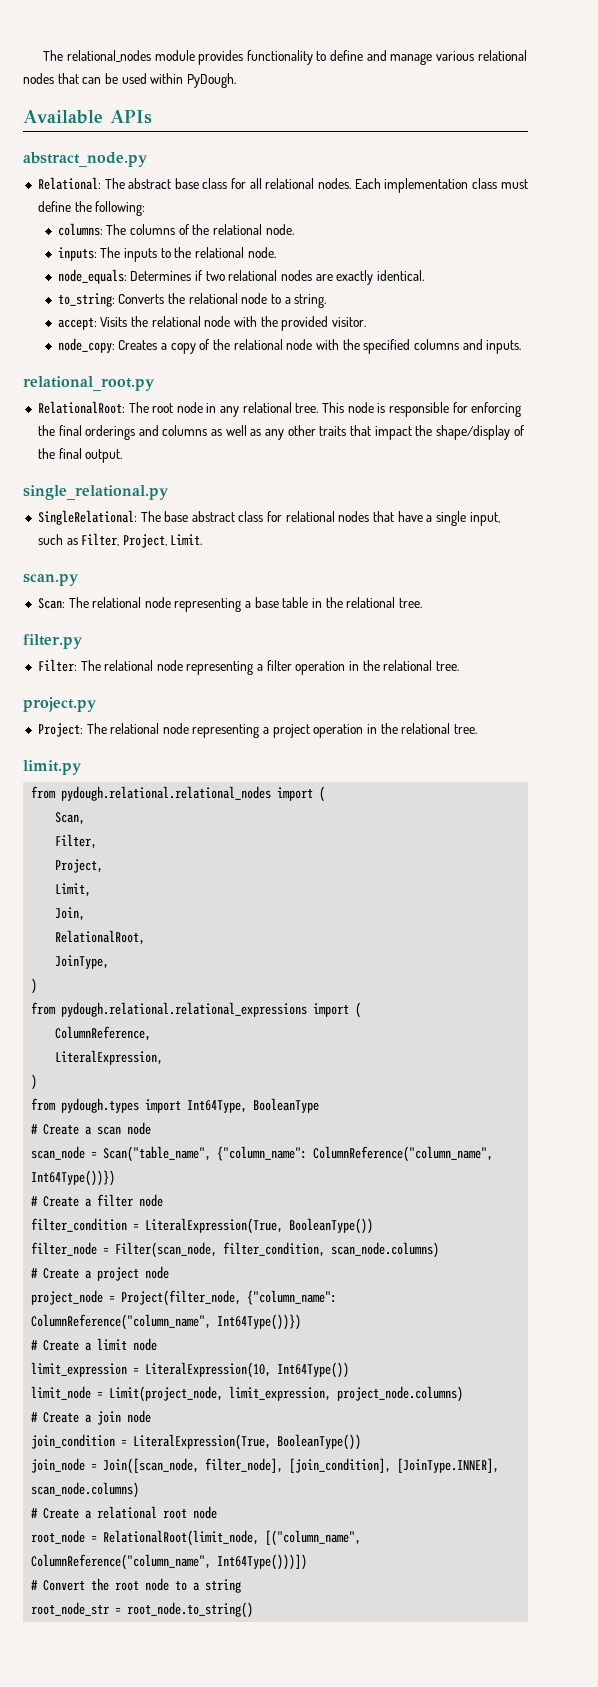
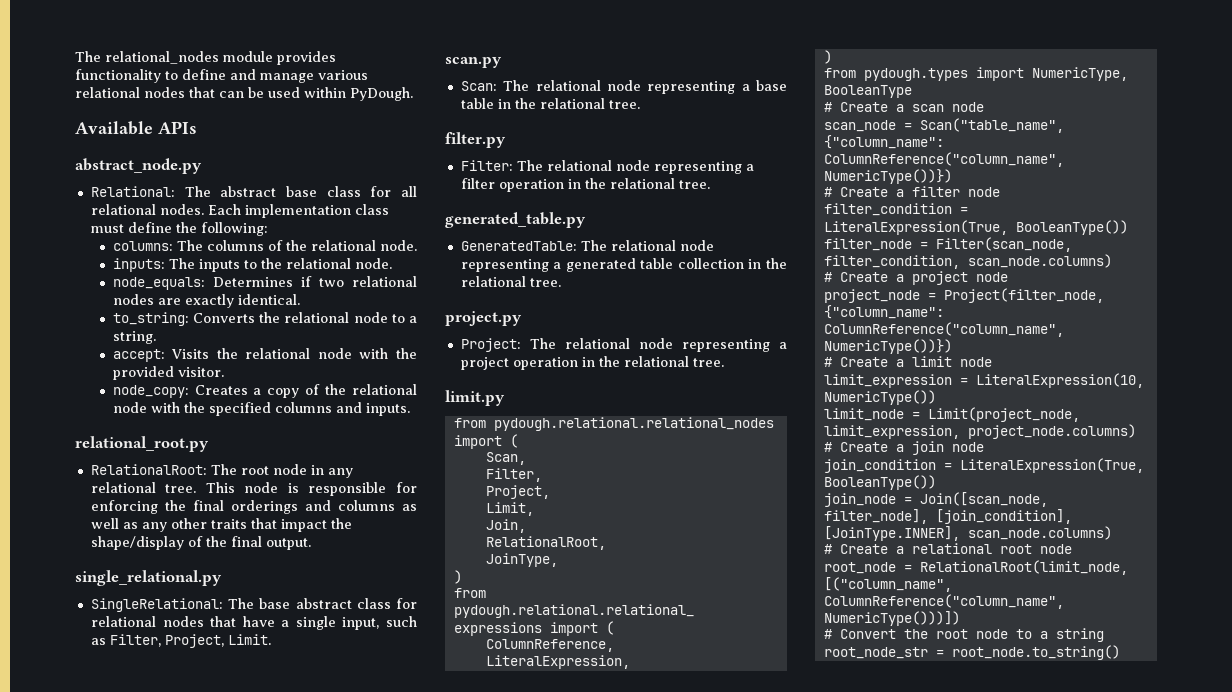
+ generated_table.py
+ GeneratedTable: The relational node representing a generated table collection in the relational tree.
- from pydough.types import Int64Type, BooleanType
+ from pydough.types import NumericType, BooleanType
- scan_node = Scan("table_name", {"column_name": ColumnReference("column_name", Int64Type())})
+ scan_node = Scan("table_name", {"column_name": ColumnReference("column_name", NumericType())})
- project_node = Project(filter_node, {"column_name": ColumnReference("column_name", Int64Type())})
+ project_node = Project(filter_node, {"column_name": ColumnReference("column_name", NumericType())})
- limit_expression = LiteralExpression(10, Int64Type())
+ limit_expression = LiteralExpression(10, NumericType())
- root_node = RelationalRoot(limit_node, [("column_name", ColumnReference("column_name", Int64Type()))])
+ root_node = RelationalRoot(limit_node, [("column_name", ColumnReference("column_name", NumericType()))])

